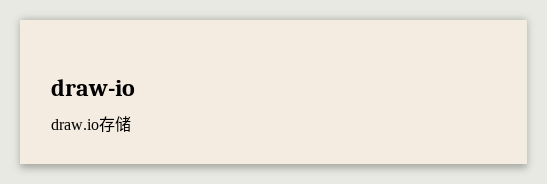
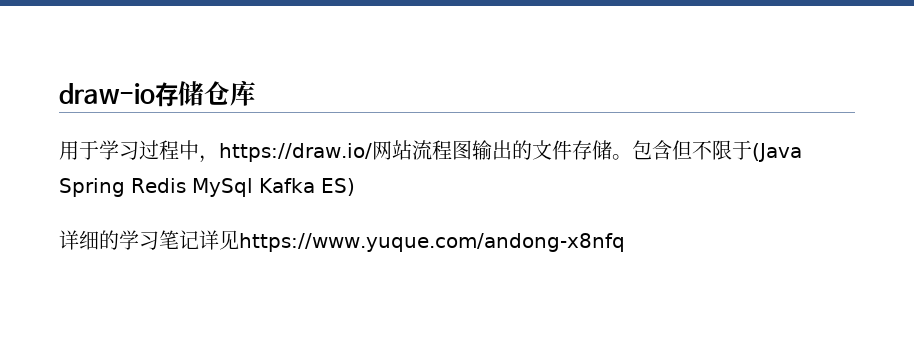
- draw-io
- draw.io存储
+ draw-io存储仓库
+ 用于学习过程中，https://draw.io/网站流程图输出的文件存储。包含但不限于(Java Spring Redis MySql Kafka ES)
+ 详细的学习笔记详见https://www.yuque.com/andong-x8nfq

